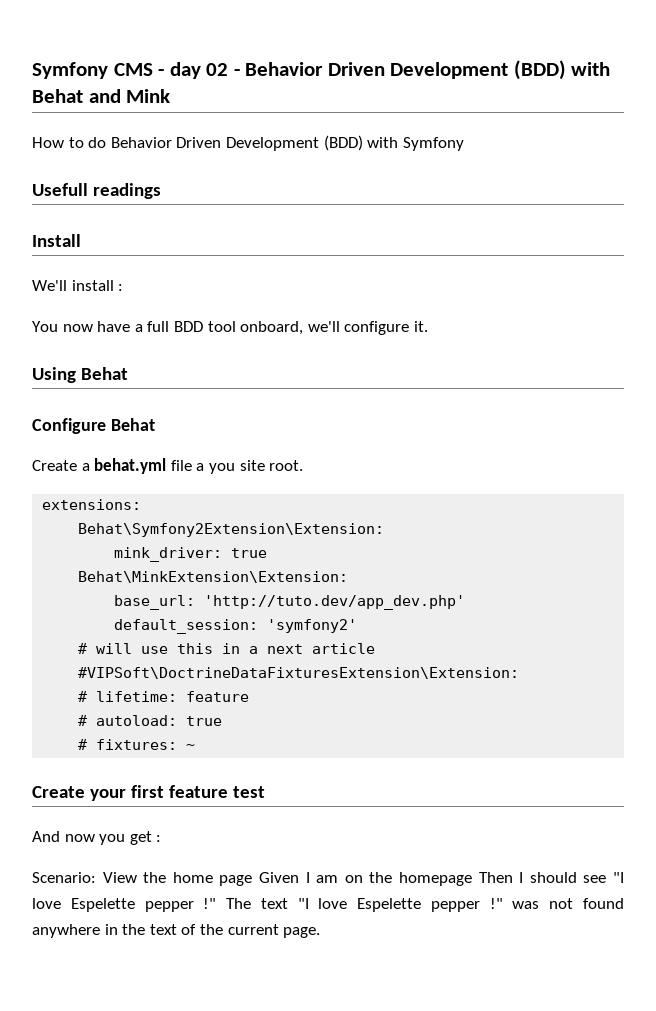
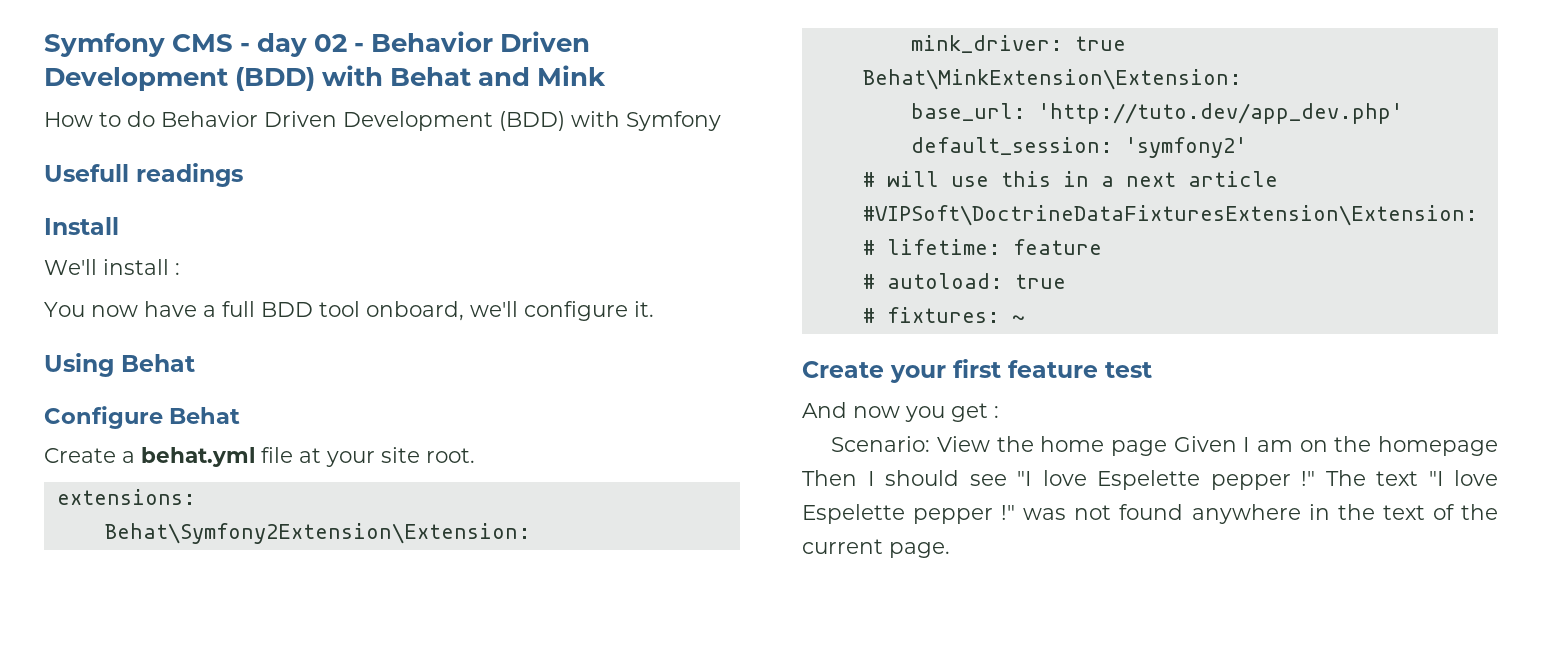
- Create a behat.yml file a you site root.
+ Create a behat.yml file at your site root.

